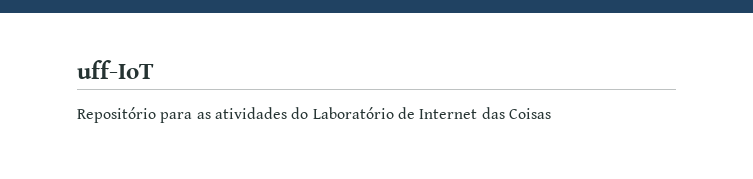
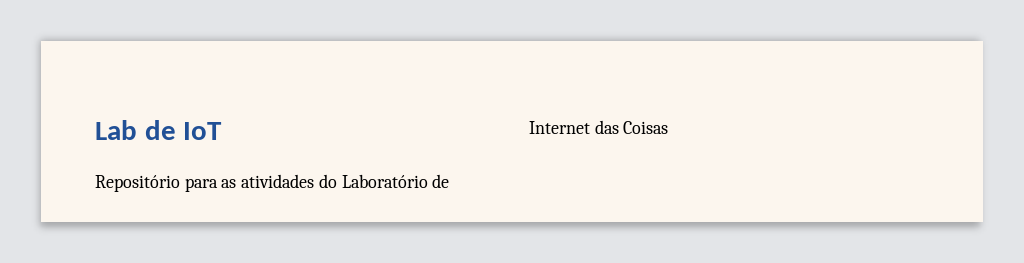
- uff-IoT
+ Lab de IoT

